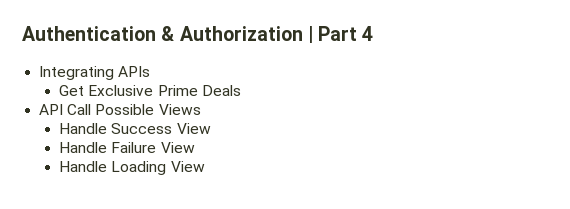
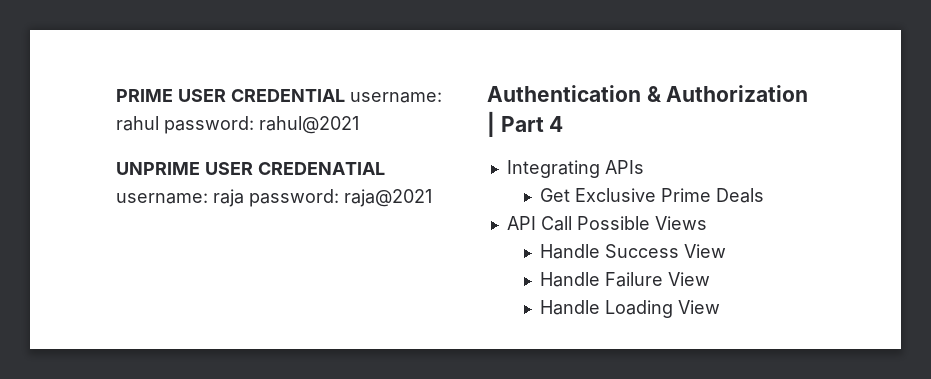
+ PRIME USER CREDENTIAL username: rahul password: rahul@2021
+ UNPRIME USER CREDENATIAL username: raja password: raja@2021

